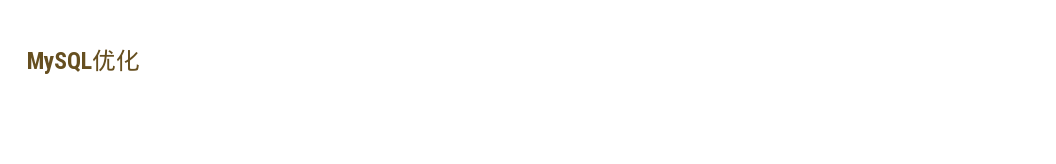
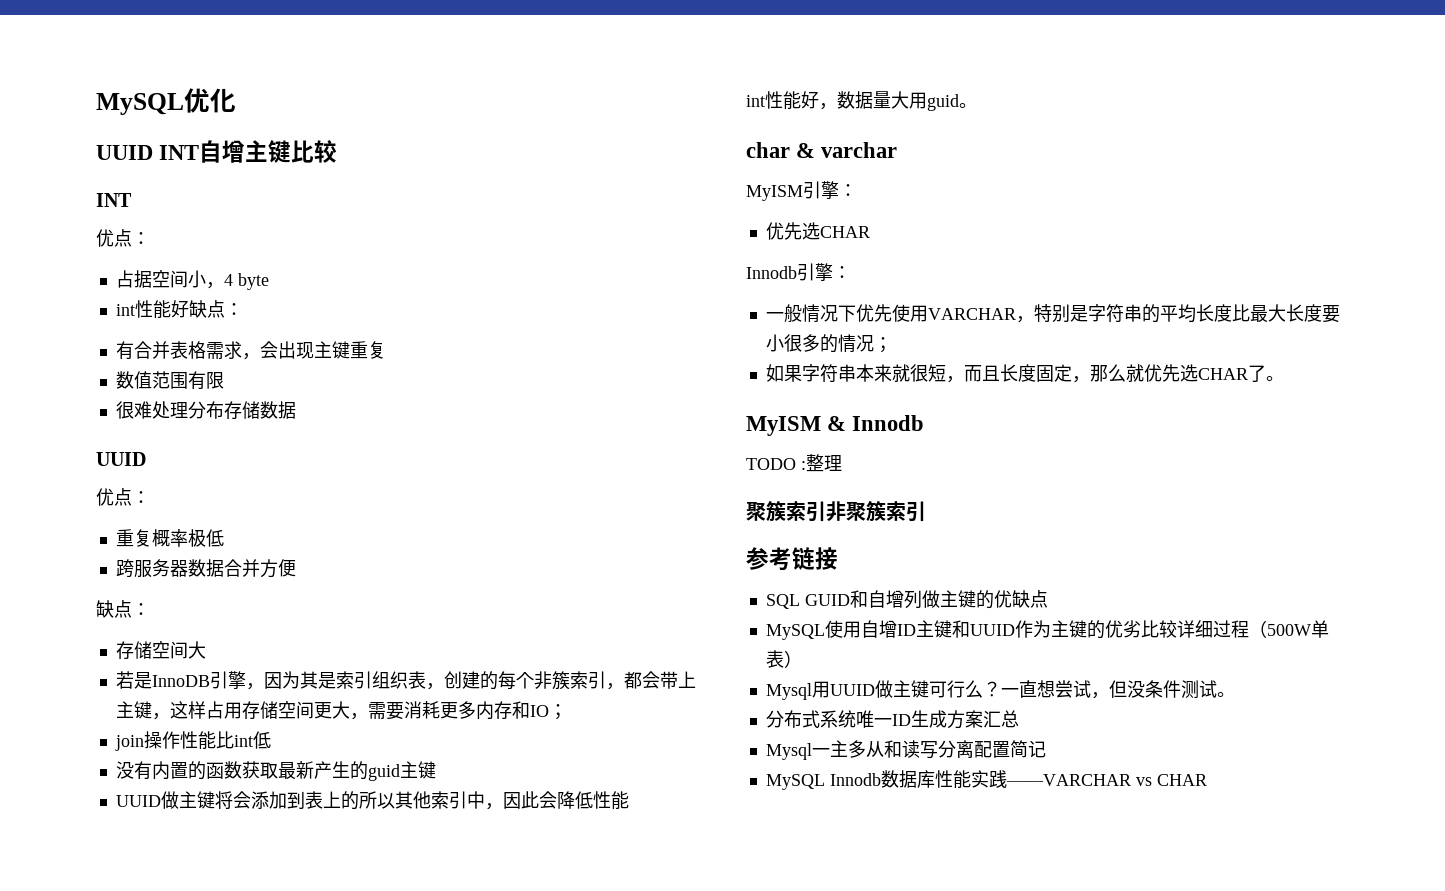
+ UUID INT自增主键比较
+ INT
+ 优点：
+ 占据空间小，4 byte
+ int性能好缺点：
+ 有合并表格需求，会出现主键重复
+ 数值范围有限
+ 很难处理分布存储数据
+ UUID
+ 优点：
+ 重复概率极低
+ 跨服务器数据合并方便
+ 缺点：
+ 存储空间大
+ 若是InnoDB引擎，因为其是索引组织表，创建的每个非簇索引，都会带上主键，这样占用存储空间更大，需要消耗更多内存和IO；
+ join操作性能比int低
+ 没有内置的函数获取最新产生的guid主键
+ UUID做主键将会添加到表上的所以其他索引中，因此会降低性能
+ int性能好，数据量大用guid。
+ char & varchar
+ MyISM引擎：
+ 优先选CHAR
+ Innodb引擎：
+ 一般情况下优先使用VARCHAR，特别是字符串的平均长度比最大长度要小很多的情况；
+ 如果字符串本来就很短，而且长度固定，那么就优先选CHAR了。
+ MyISM & Innodb
+ TODO :整理
+ 聚簇索引非聚簇索引
+ 参考链接
+ SQL GUID和自增列做主键的优缺点
+ MySQL使用自增ID主键和UUID作为主键的优劣比较详细过程（500W单表）
+ Mysql用UUID做主键可行么？一直想尝试，但没条件测试。
+ 分布式系统唯一ID生成方案汇总
+ Mysql一主多从和读写分离配置简记
+ MySQL Innodb数据库性能实践——VARCHAR vs CHAR

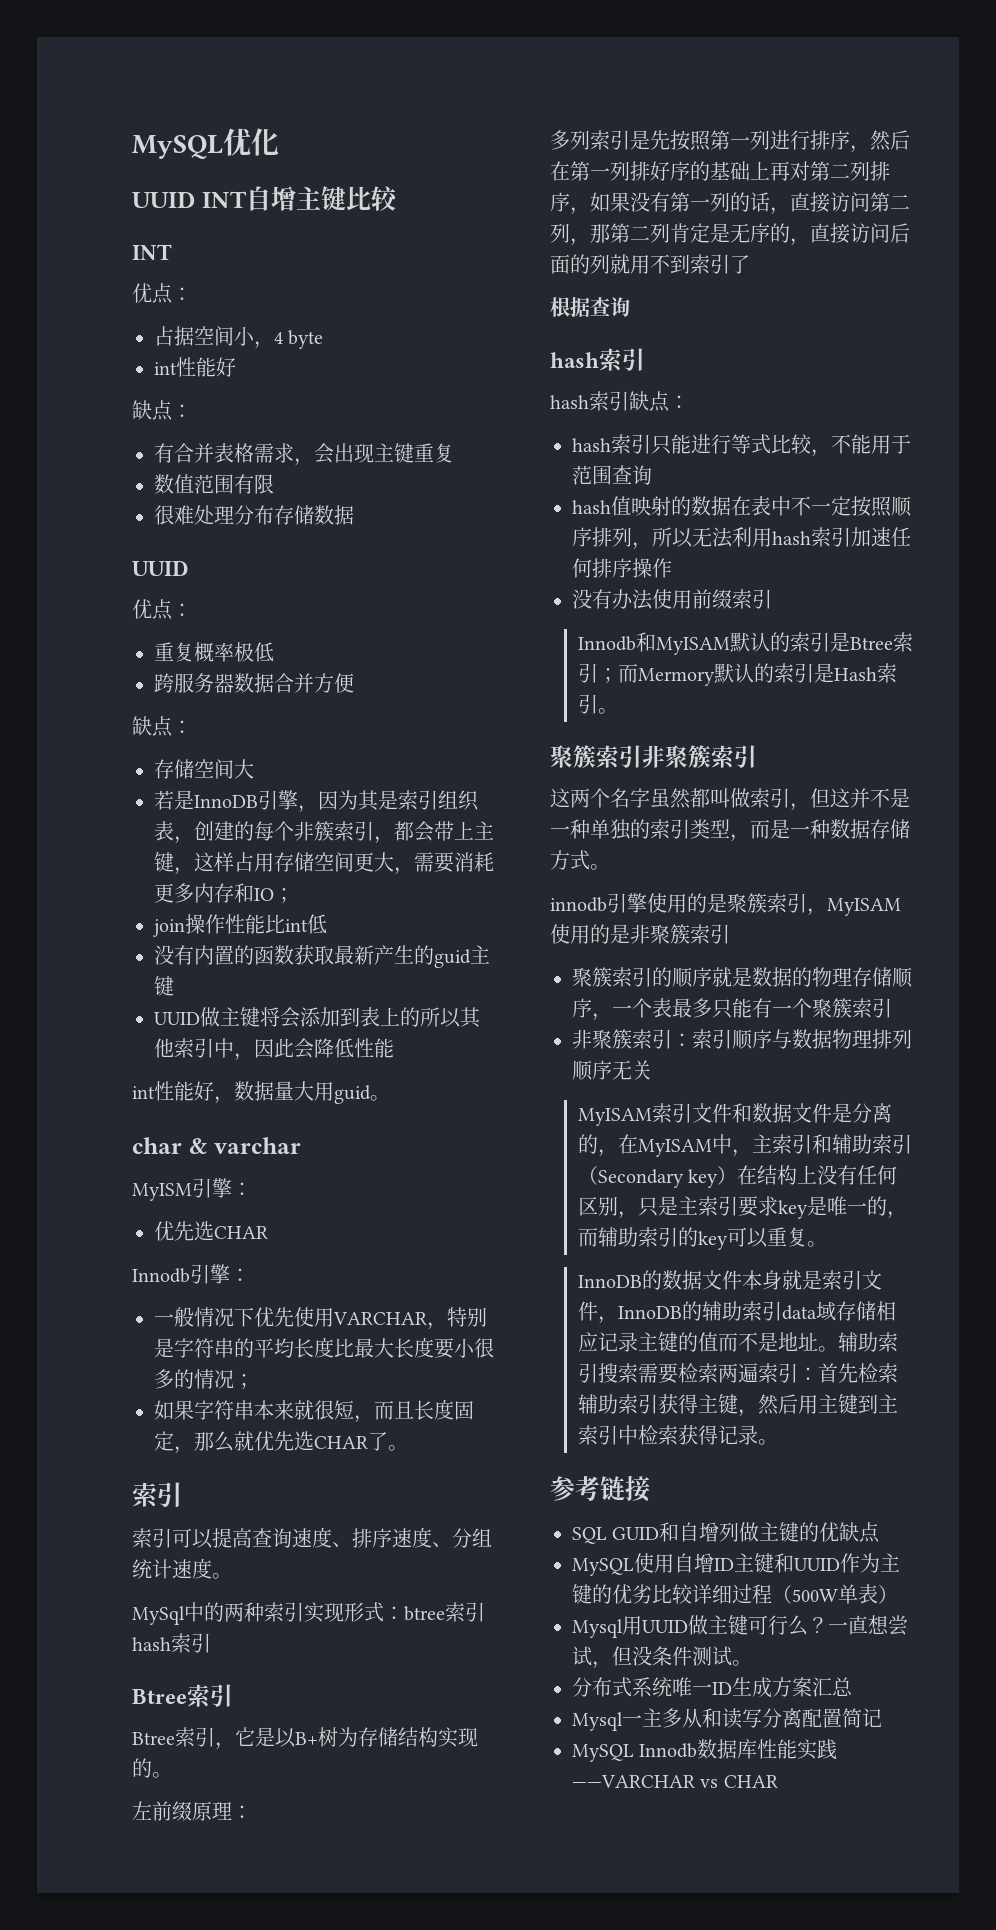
  占据空间小，4 byte
- int性能好缺点：
+ int性能好
+ 缺点：
  如果字符串本来就很短，而且长度固定，那么就优先选CHAR了。
- MyISM & Innodb
- TODO :整理
+ 索引
+ 索引可以提高查询速度、排序速度、分组统计速度。
+ MySql中的两种索引实现形式：btree索引hash索引
+ Btree索引
+ Btree索引，它是以B+树为存储结构实现的。
+ 左前缀原理：
+ 多列索引是先按照第一列进行排序，然后在第一列排好序的基础上再对第二列排序，如果没有第一列的话，直接访问第二列，那第二列肯定是无序的，直接访问后面的列就用不到索引了
+ 根据查询
+ hash索引
+ hash索引缺点：
+ hash索引只能进行等式比较，不能用于范围查询
+ hash值映射的数据在表中不一定按照顺序排列，所以无法利用hash索引加速任何排序操作
+ 没有办法使用前缀索引
+ Innodb和MyISAM默认的索引是Btree索引；而Mermory默认的索引是Hash索引。
+ 这两个名字虽然都叫做索引，但这并不是一种单独的索引类型，而是一种数据存储方式。
+ innodb引擎使用的是聚簇索引，MyISAM使用的是非聚簇索引
+ 聚簇索引的顺序就是数据的物理存储顺序，一个表最多只能有一个聚簇索引
+ 非聚簇索引：索引顺序与数据物理排列顺序无关
+ MyISAM索引文件和数据文件是分离的，在MyISAM中，主索引和辅助索引（Secondary key）在结构上没有任何区别，只是主索引要求key是唯一的，而辅助索引的key可以重复。
+ InnoDB的数据文件本身就是索引文件，InnoDB的辅助索引data域存储相应记录主键的值而不是地址。辅助索引搜索需要检索两遍索引：首先检索辅助索引获得主键，然后用主键到主索引中检索获得记录。

